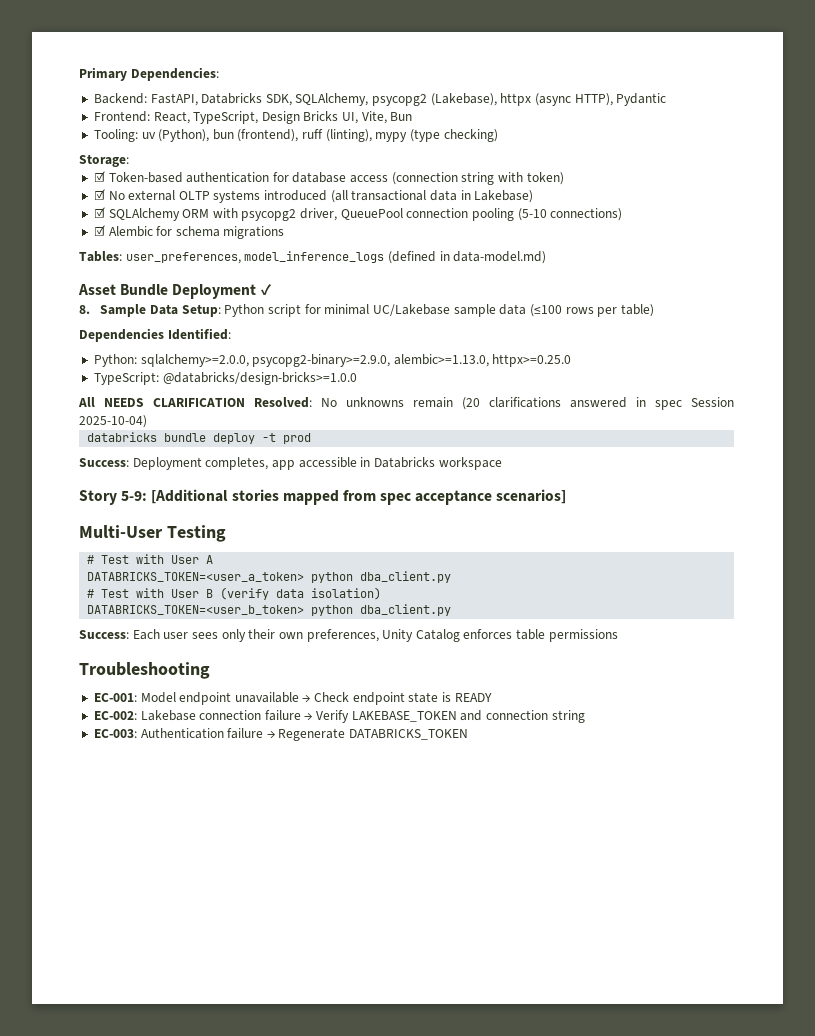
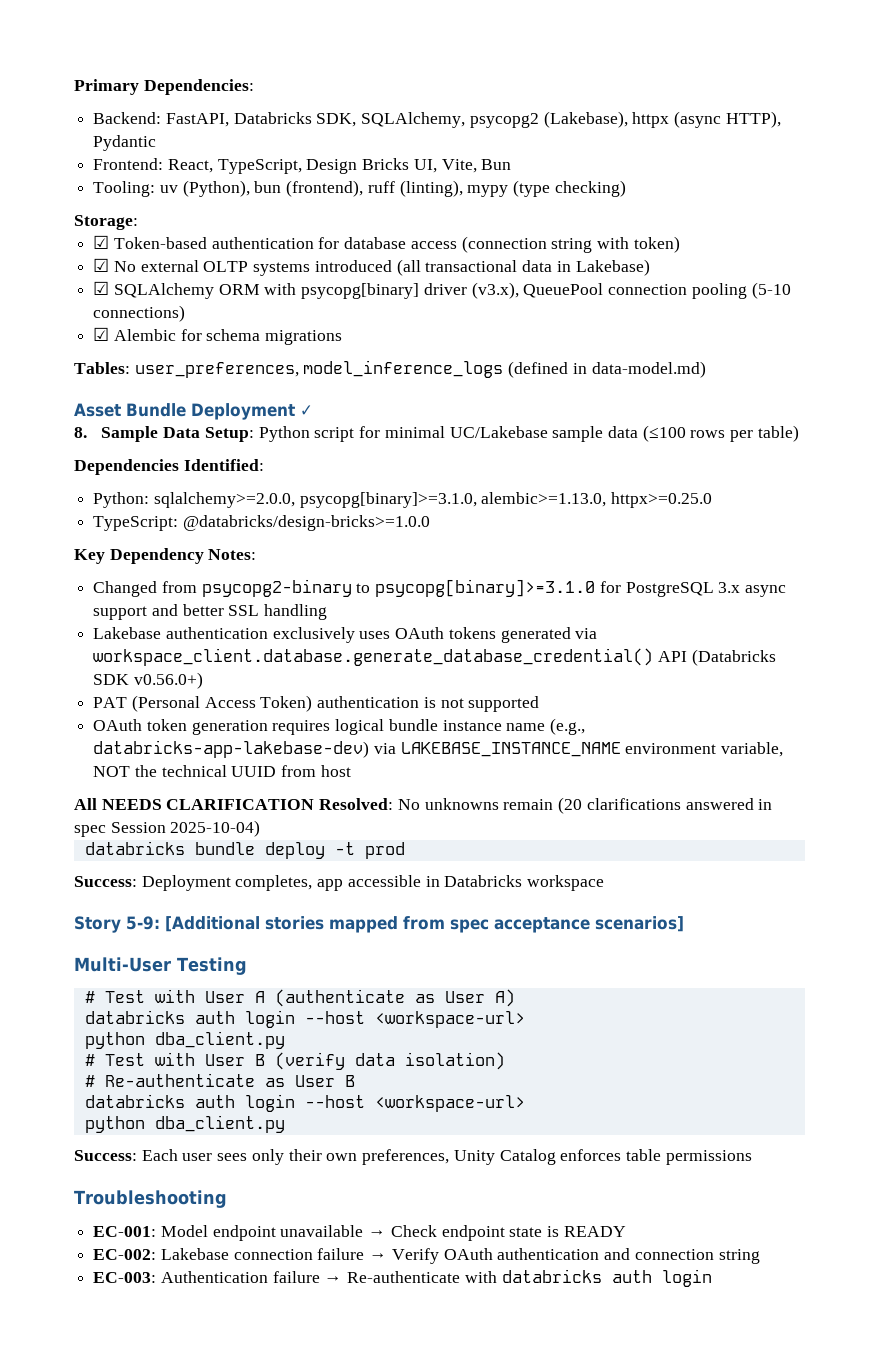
- ☑ SQLAlchemy ORM with psycopg2 driver, QueuePool connection pooling (5-10 connections)
+ ☑ SQLAlchemy ORM with psycopg[binary] driver (v3.x), QueuePool connection pooling (5-10 connections)
- Python: sqlalchemy>=2.0.0, psycopg2-binary>=2.9.0, alembic>=1.13.0, httpx>=0.25.0
+ Python: sqlalchemy>=2.0.0, psycopg[binary]>=3.1.0, alembic>=1.13.0, httpx>=0.25.0
+ Key Dependency Notes:
+ Changed from psycopg2-binary to psycopg[binary]>=3.1.0 for PostgreSQL 3.x async support and better SSL handling
+ Lakebase authentication exclusively uses OAuth tokens generated via workspace_client.database.generate_database_credential() API (Databricks SDK v0.56.0+)
+ PAT (Personal Access Token) authentication is not supported
+ OAuth token generation requires logical bundle instance name (e.g., databricks-app-lakebase-dev) via LAKEBASE_INSTANCE_NAME environment variable, NOT the technical UUID from host
- # Test with User A
- DATABRICKS_TOKEN=<user_a_token> python dba_client.py
+ # Test with User A (authenticate as User A)
+ databricks auth login --host <workspace-url>
+ python dba_client.py
- DATABRICKS_TOKEN=<user_b_token> python dba_client.py
+ # Re-authenticate as User B
+ databricks auth login --host <workspace-url>
+ python dba_client.py
- EC-002: Lakebase connection failure → Verify LAKEBASE_TOKEN and connection string
+ EC-002: Lakebase connection failure → Verify OAuth authentication and connection string
- EC-003: Authentication failure → Regenerate DATABRICKS_TOKEN
+ EC-003: Authentication failure → Re-authenticate with databricks auth login

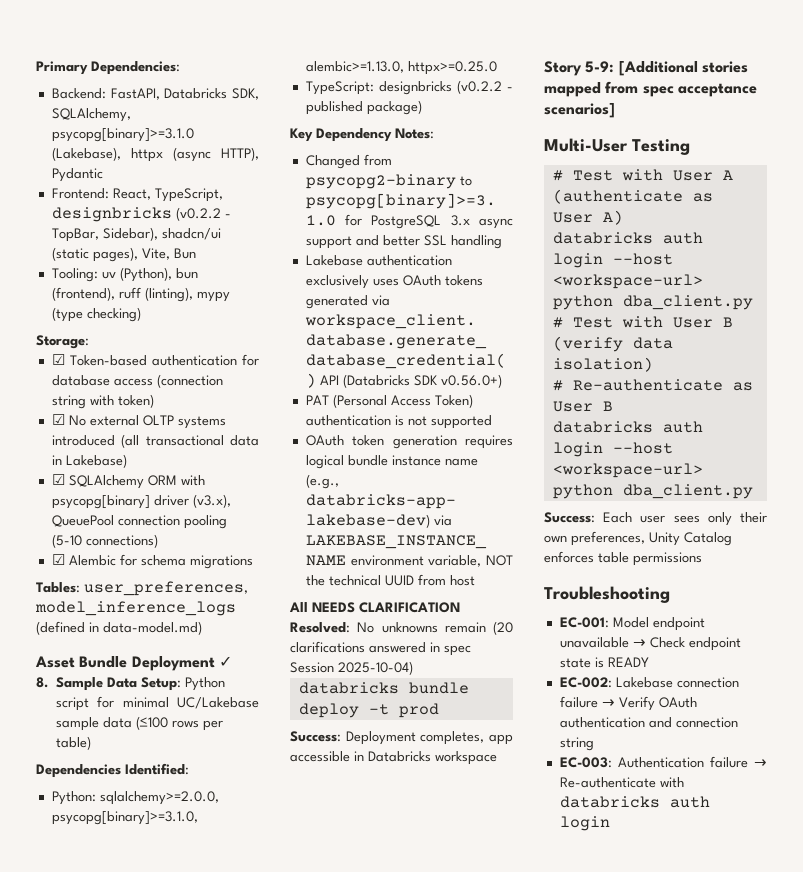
- Backend: FastAPI, Databricks SDK, SQLAlchemy, psycopg2 (Lakebase), httpx (async HTTP), Pydantic
+ Backend: FastAPI, Databricks SDK, SQLAlchemy, psycopg[binary]>=3.1.0 (Lakebase), httpx (async HTTP), Pydantic
- Frontend: React, TypeScript, Design Bricks UI, Vite, Bun
+ Frontend: React, TypeScript, designbricks (v0.2.2 - TopBar, Sidebar), shadcn/ui (static pages), Vite, Bun
- TypeScript: @databricks/design-bricks>=1.0.0
+ TypeScript: designbricks (v0.2.2 - published package)

